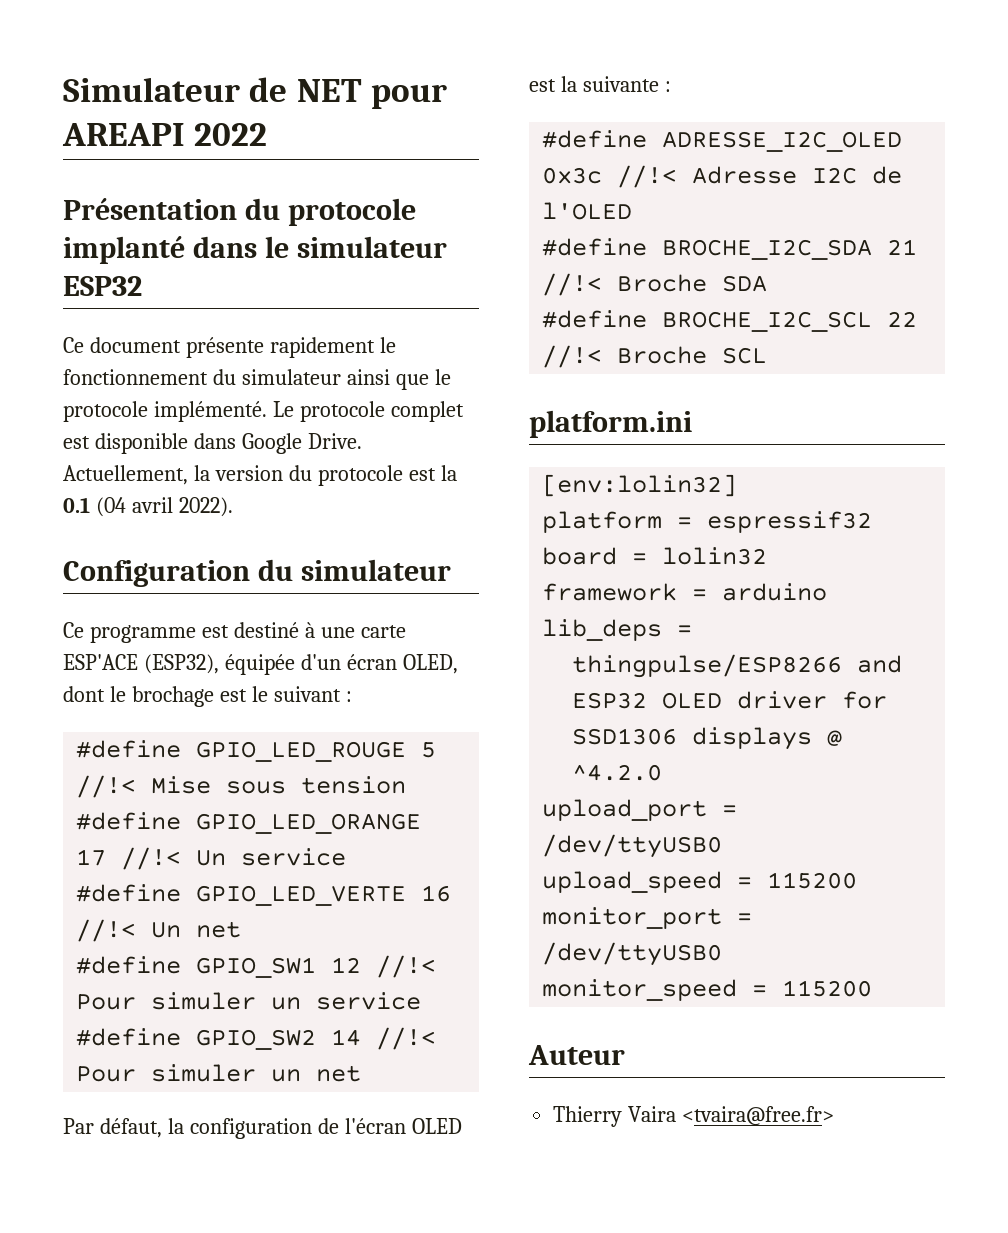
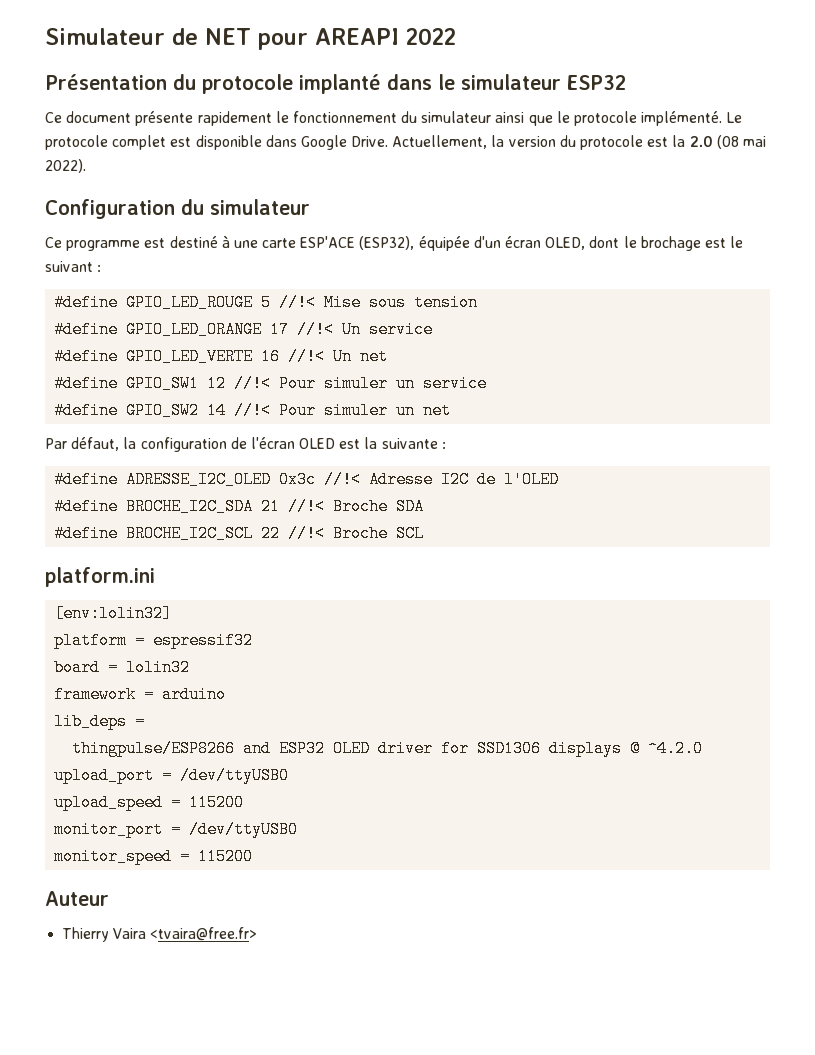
- Actuellement, la version du protocole est la 0.1 (04 avril 2022).
+ Actuellement, la version du protocole est la 2.0 (08 mai 2022).

